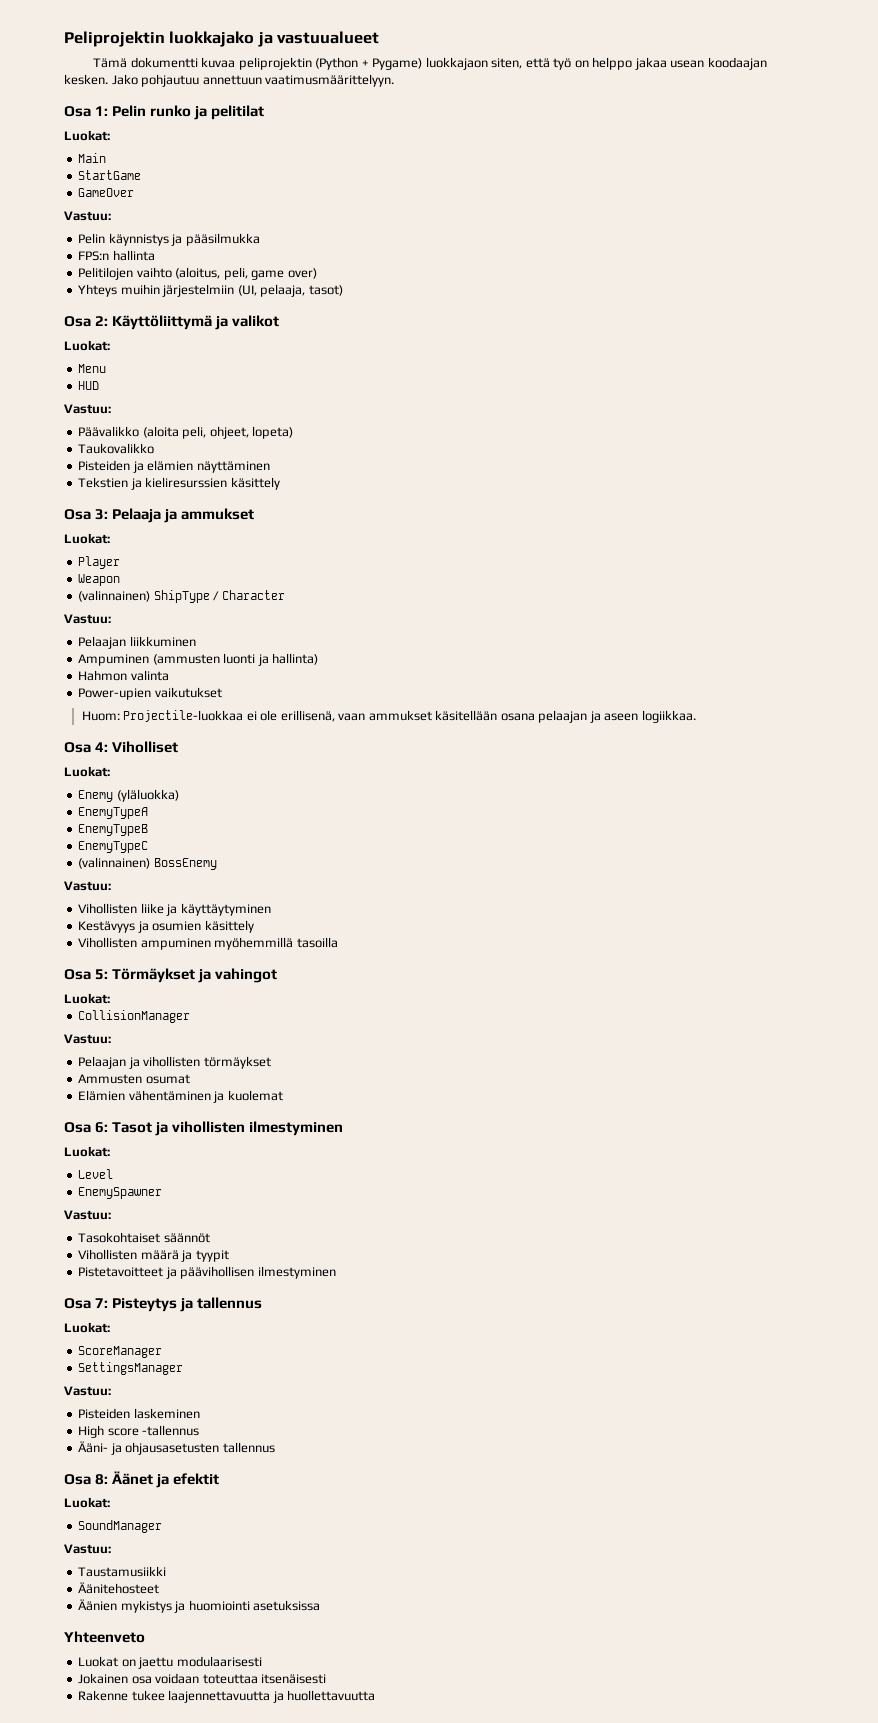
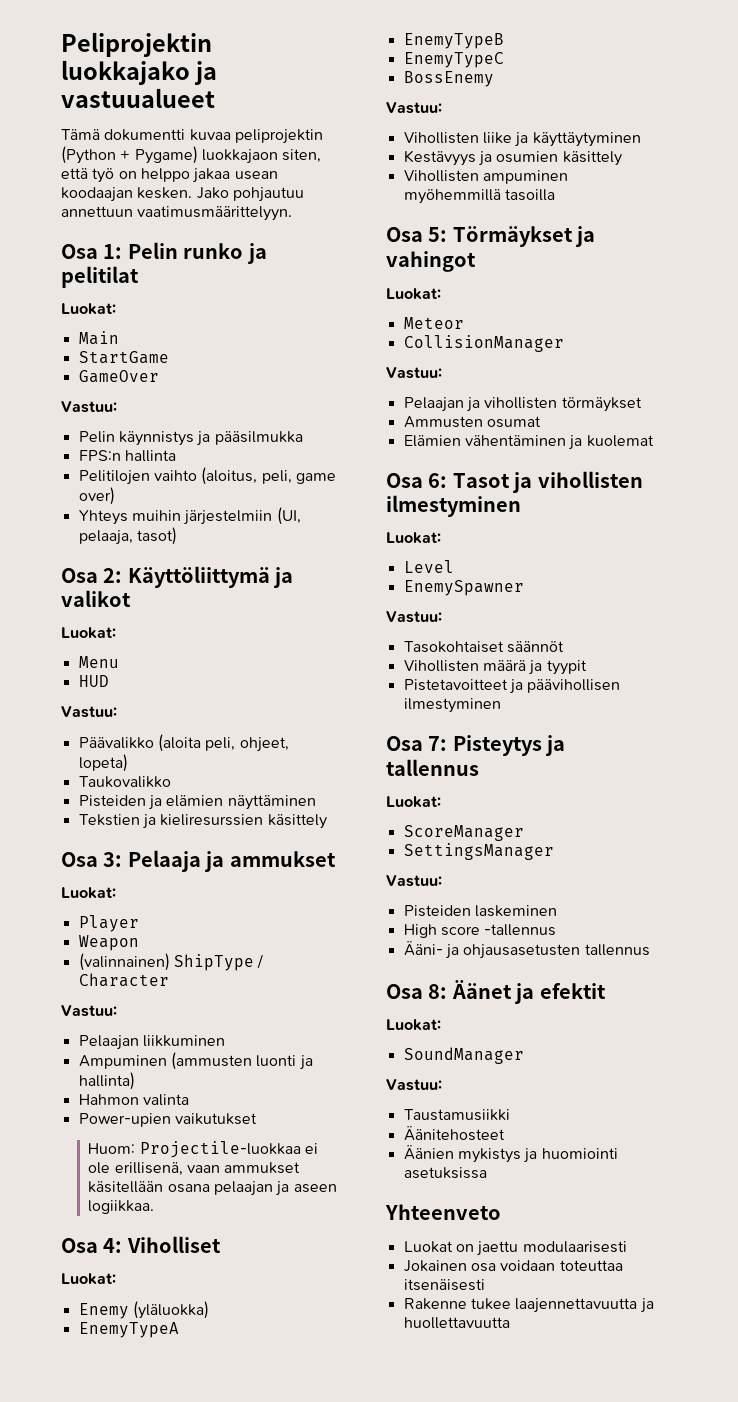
- (valinnainen) BossEnemy
+ BossEnemy
+ Meteor

